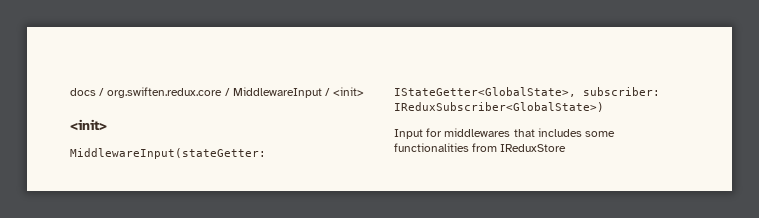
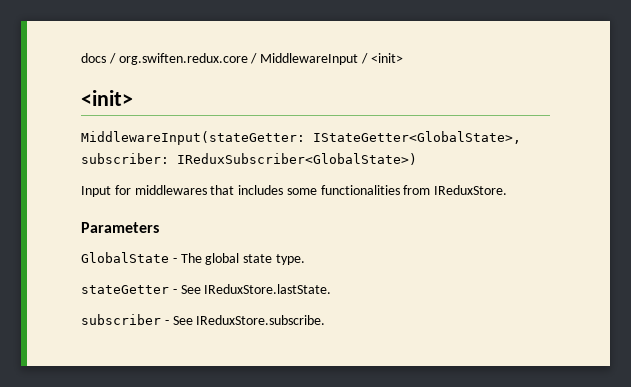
- Input for middlewares that includes some functionalities from IReduxStore
+ Input for middlewares that includes some functionalities from IReduxStore.
+ Parameters
+ GlobalState - The global state type.
+ stateGetter - See IReduxStore.lastState.
+ subscriber - See IReduxStore.subscribe.

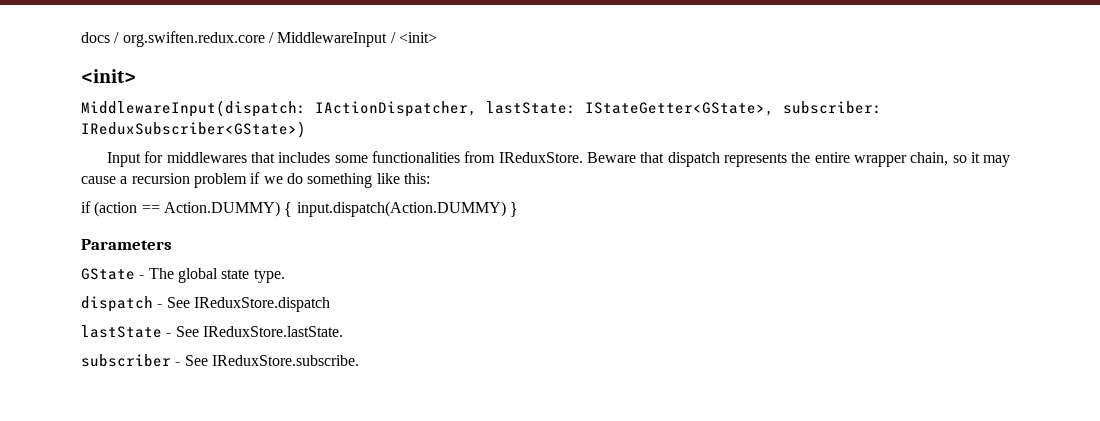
- MiddlewareInput(stateGetter: IStateGetter<GlobalState>, subscriber: IReduxSubscriber<GlobalState>)
+ MiddlewareInput(dispatch: IActionDispatcher, lastState: IStateGetter<GState>, subscriber: IReduxSubscriber<GState>)
+ Beware that dispatch represents the entire wrapper chain, so it may cause a recursion problem if we do something like this:
+ if (action == Action.DUMMY) { input.dispatch(Action.DUMMY) }
- GlobalState - The global state type.
+ GState - The global state type.
- stateGetter - See IReduxStore.lastState.
+ dispatch - See IReduxStore.dispatch
+ lastState - See IReduxStore.lastState.

